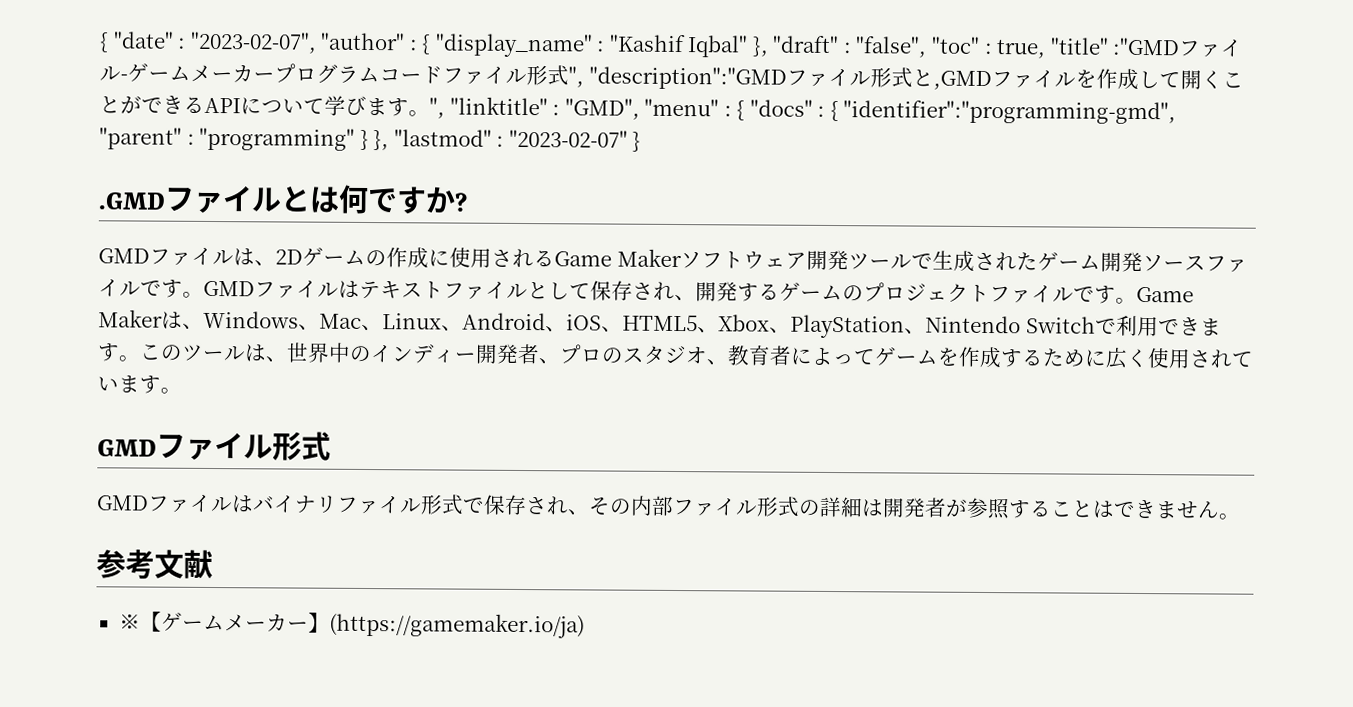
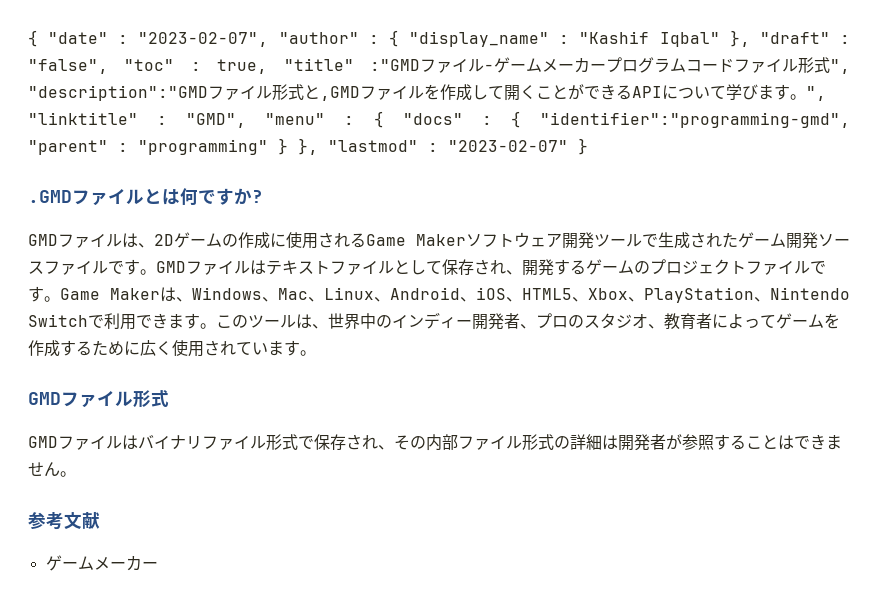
  参考文献
- ※【ゲームメーカー】(https://gamemaker.io/ja)
+ ゲームメーカー

